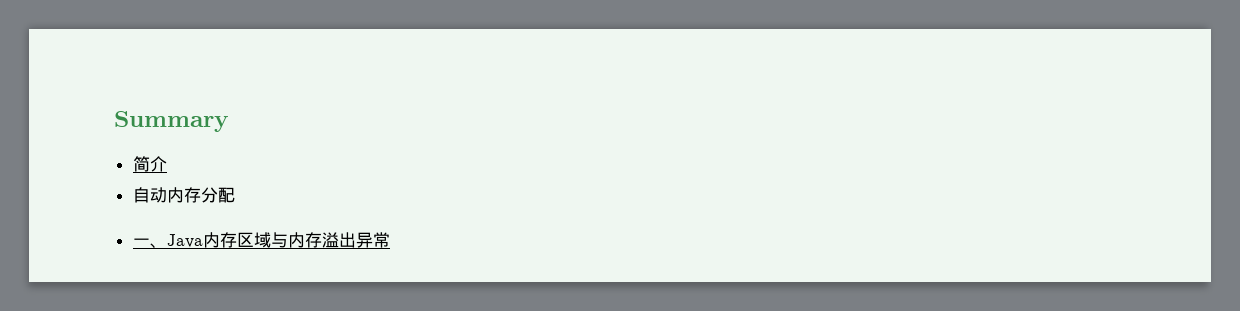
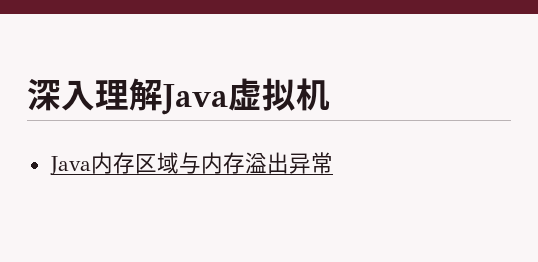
- Summary
- 简介
- 自动内存分配
- 一、Java内存区域与内存溢出异常
+ 深入理解Java虚拟机
+ Java内存区域与内存溢出异常

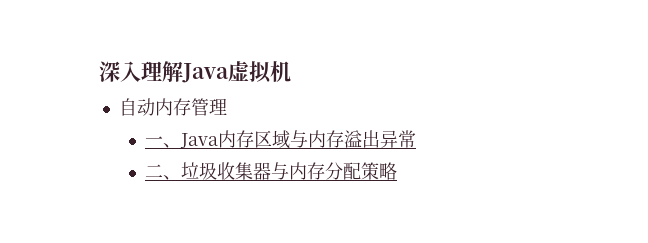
- Java内存区域与内存溢出异常
+ 自动内存管理
+ 一、Java内存区域与内存溢出异常
+ 二、垃圾收集器与内存分配策略

